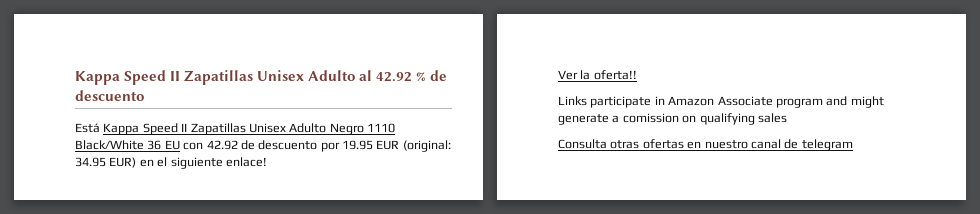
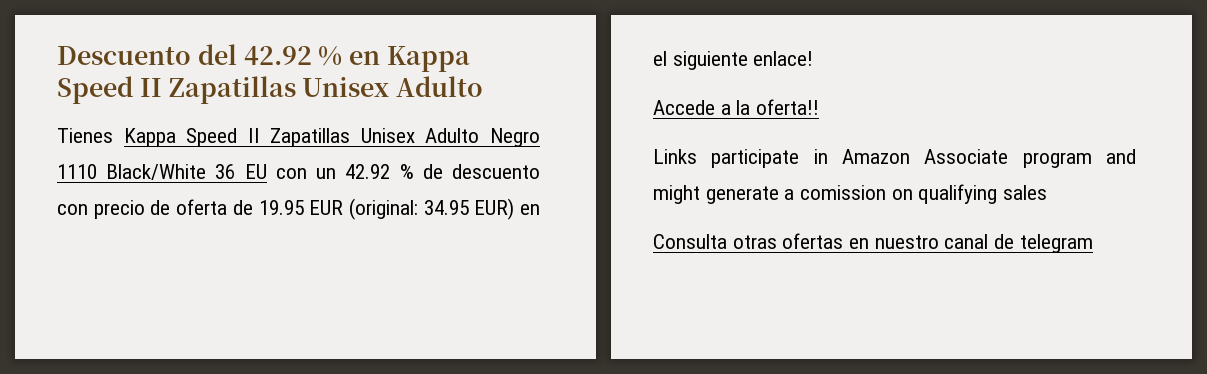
- Kappa Speed II Zapatillas Unisex Adulto al 42.92 % de descuento
- Está Kappa Speed II Zapatillas Unisex Adulto Negro 1110 Black/White 36 EU con 42.92 de descuento por 19.95 EUR (original: 34.95 EUR) en el siguiente enlace!
+ Descuento del 42.92 % en Kappa Speed II Zapatillas Unisex Adulto
+ Tienes Kappa Speed II Zapatillas Unisex Adulto Negro 1110 Black/White 36 EU con un 42.92 % de descuento con precio de oferta de 19.95 EUR (original: 34.95 EUR) en el siguiente enlace!
- Ver la oferta!!
+ Accede a la oferta!!

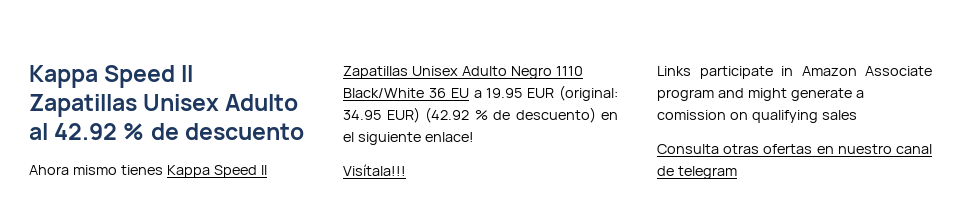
- Descuento del 42.92 % en Kappa Speed II Zapatillas Unisex Adulto
- Tienes Kappa Speed II Zapatillas Unisex Adulto Negro 1110 Black/White 36 EU con un 42.92 % de descuento con precio de oferta de 19.95 EUR (original: 34.95 EUR) en el siguiente enlace!
+ Kappa Speed II Zapatillas Unisex Adulto al 42.92 % de descuento
+ Ahora mismo tienes Kappa Speed II Zapatillas Unisex Adulto Negro 1110 Black/White 36 EU a 19.95 EUR (original: 34.95 EUR) (42.92 % de descuento) en el siguiente enlace!
- Accede a la oferta!!
+ Visítala!!!

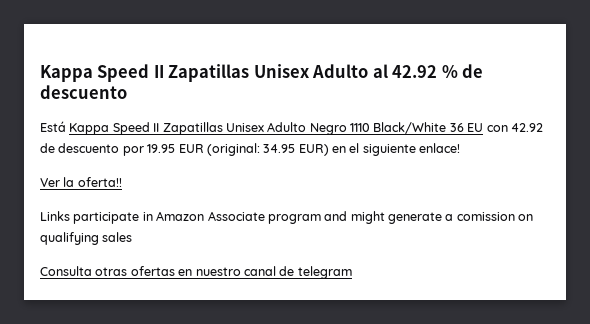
- Ahora mismo tienes Kappa Speed II Zapatillas Unisex Adulto Negro 1110 Black/White 36 EU a 19.95 EUR (original: 34.95 EUR) (42.92 % de descuento) en el siguiente enlace!
+ Está Kappa Speed II Zapatillas Unisex Adulto Negro 1110 Black/White 36 EU con 42.92 de descuento por 19.95 EUR (original: 34.95 EUR) en el siguiente enlace!
- Visítala!!!
+ Ver la oferta!!

